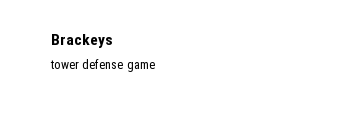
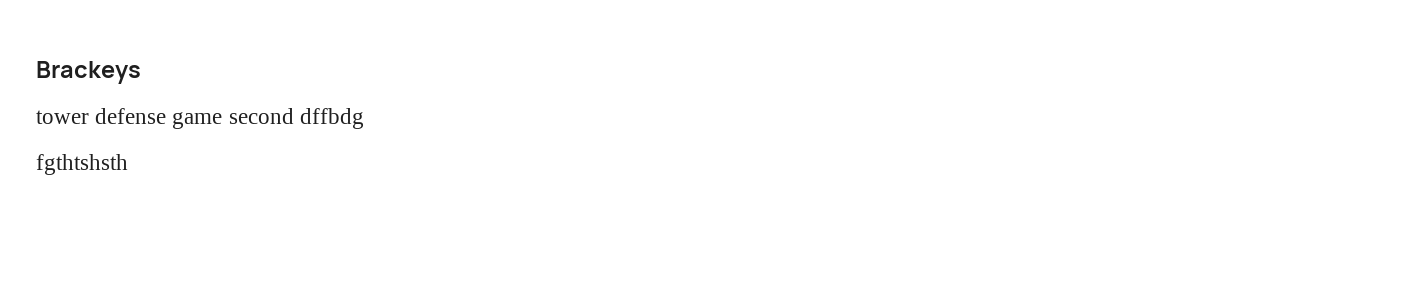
- tower defense game
+ tower defense game second dffbdg
+ fgthtshsth

